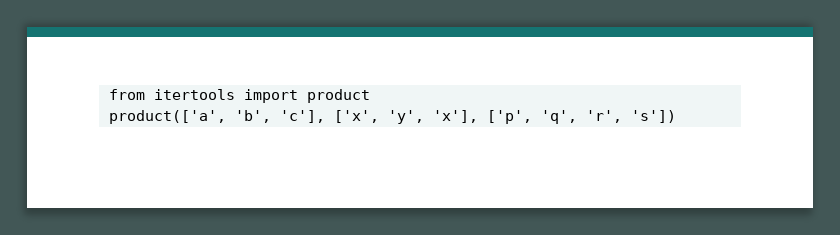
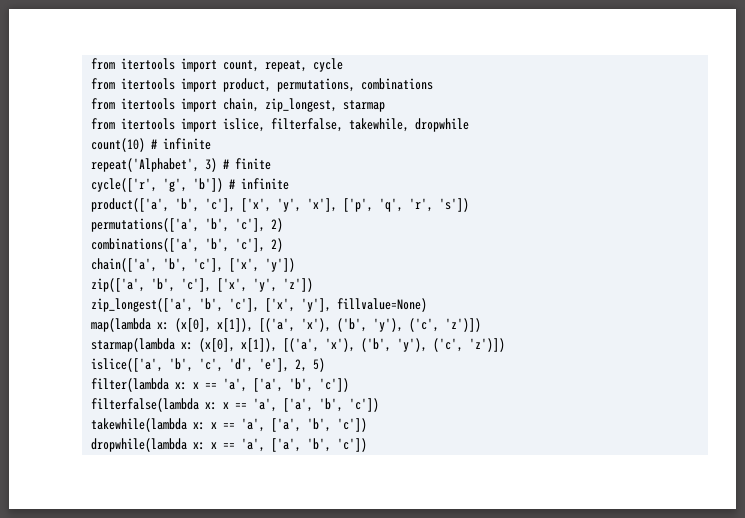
- from itertools import product
+ from itertools import count, repeat, cycle
+ from itertools import product, permutations, combinations
+ from itertools import chain, zip_longest, starmap
+ from itertools import islice, filterfalse, takewhile, dropwhile
+ count(10) # infinite
+ repeat('Alphabet', 3) # finite
+ cycle(['r', 'g', 'b']) # infinite
+ permutations(['a', 'b', 'c'], 2)
+ combinations(['a', 'b', 'c'], 2)
+ chain(['a', 'b', 'c'], ['x', 'y'])
+ zip(['a', 'b', 'c'], ['x', 'y', 'z'])
+ zip_longest(['a', 'b', 'c'], ['x', 'y'], fillvalue=None)
+ map(lambda x: (x[0], x[1]), [('a', 'x'), ('b', 'y'), ('c', 'z')])
+ starmap(lambda x: (x[0], x[1]), [('a', 'x'), ('b', 'y'), ('c', 'z')])
+ islice(['a', 'b', 'c', 'd', 'e'], 2, 5)
+ filter(lambda x: x == 'a', ['a', 'b', 'c'])
+ filterfalse(lambda x: x == 'a', ['a', 'b', 'c'])
+ takewhile(lambda x: x == 'a', ['a', 'b', 'c'])
+ dropwhile(lambda x: x == 'a', ['a', 'b', 'c'])

